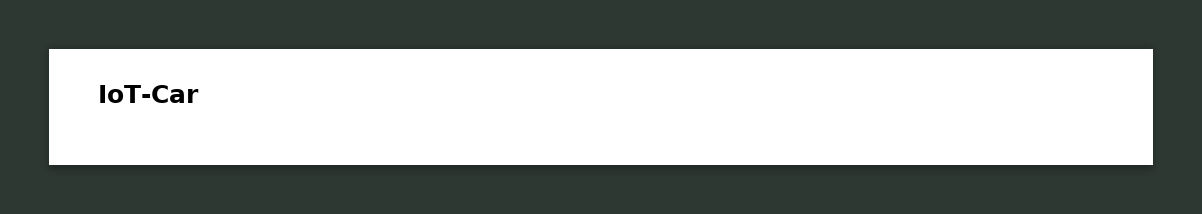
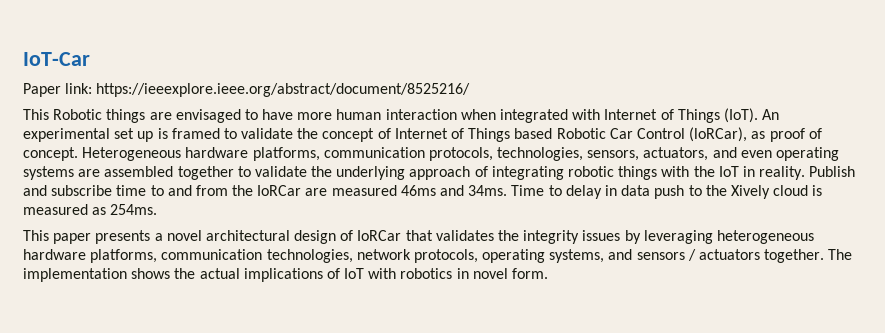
+ Paper link: https://ieeexplore.ieee.org/abstract/document/8525216/
+ This Robotic things are envisaged to have more human interaction when integrated with Internet of Things (IoT). An experimental set up is framed to validate the concept of Internet of Things based Robotic Car Control (loRCar), as proof of concept. Heterogeneous hardware platforms, communication protocols, technologies, sensors, actuators, and even operating systems are assembled together to validate the underlying approach of integrating robotic things with the IoT in reality. Publish and subscribe time to and from the IoRCar are measured 46ms and 34ms. Time to delay in data push to the Xively cloud is measured as 254ms.
+ This paper presents a novel architectural design of IoRCar that validates the integrity issues by leveraging heterogeneous hardware platforms, communication technologies, network protocols, operating systems, and sensors / actuators together. The implementation shows the actual implications of IoT with robotics in novel form.

